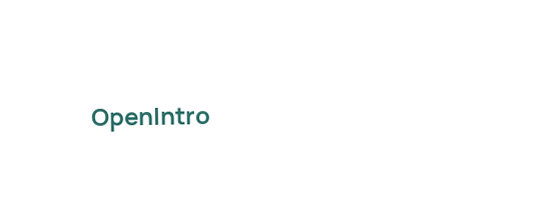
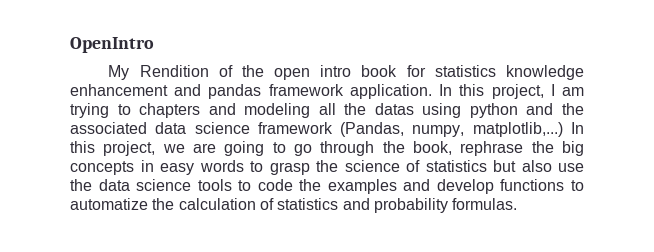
+ My Rendition of the open intro book for statistics knowledge enhancement and pandas framework application. In this project, I am trying to chapters and modeling all the datas using python and the associated data science framework (Pandas, numpy, matplotlib,...) In this project, we are going to go through the book, rephrase the big concepts in easy words to grasp the science of statistics but also use the data science tools to code the examples and develop functions to automatize the calculation of statistics and probability formulas.

